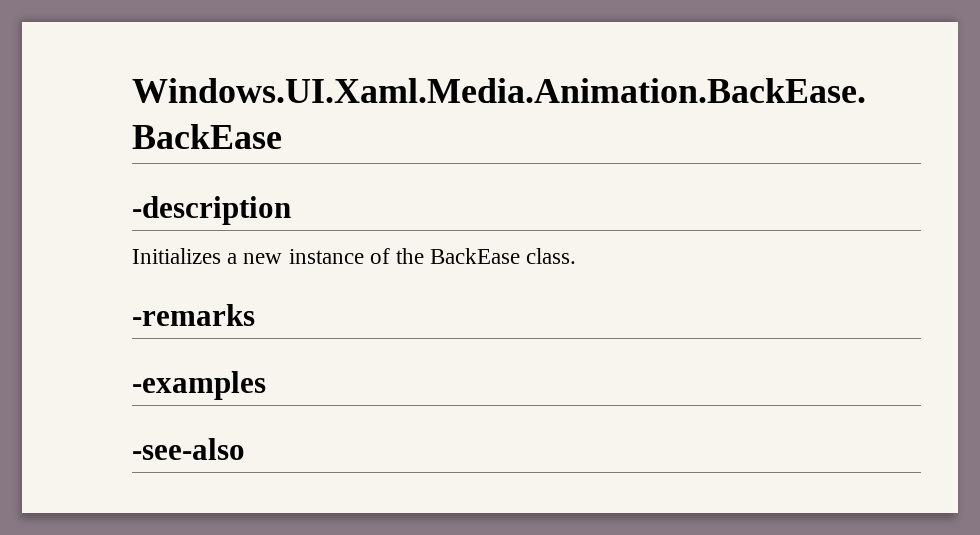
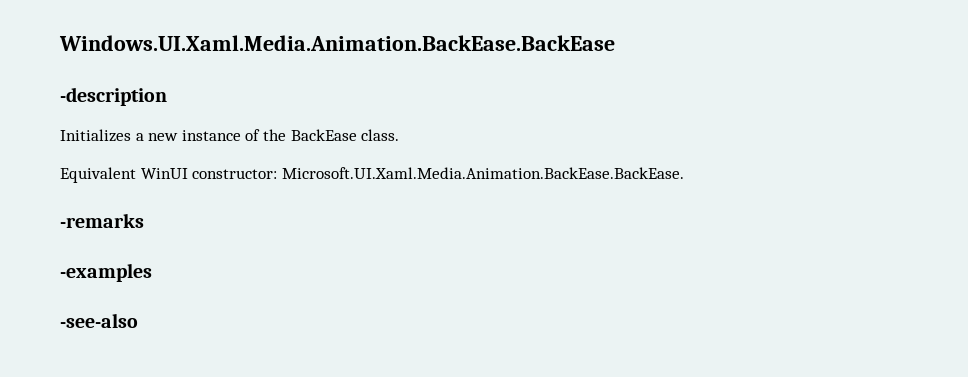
+ Equivalent WinUI constructor: Microsoft.UI.Xaml.Media.Animation.BackEase.BackEase.

